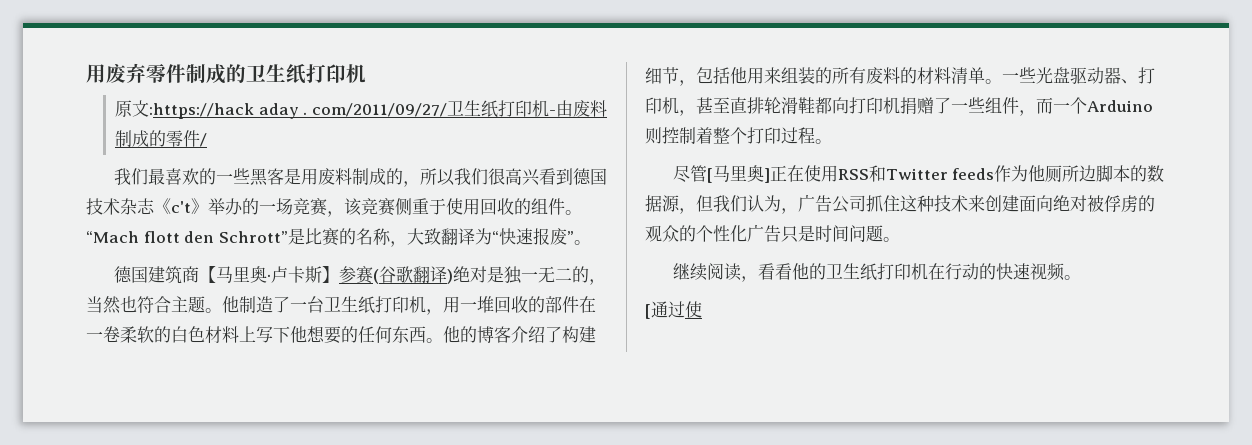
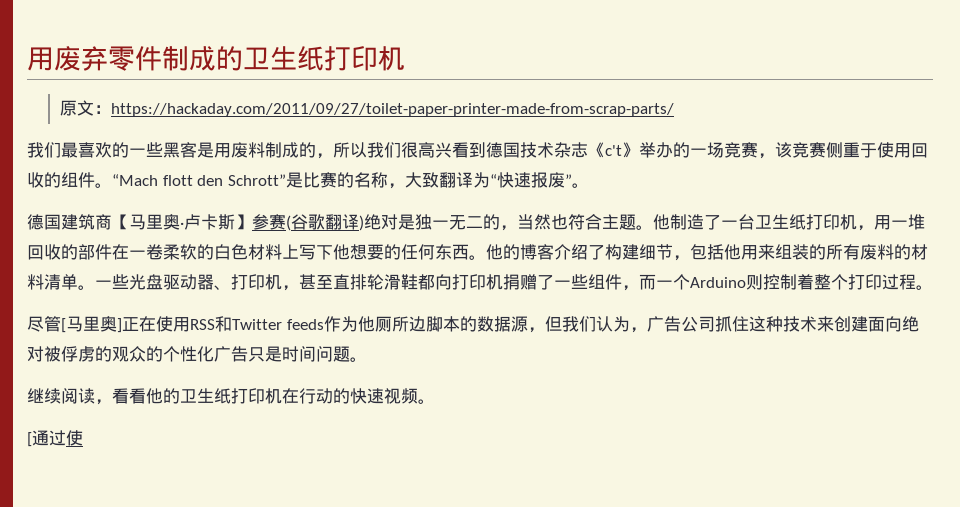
- 原文:https://hack aday . com/2011/09/27/卫生纸打印机-由废料制成的零件/
+ 原文：https://hackaday.com/2011/09/27/toilet-paper-printer-made-from-scrap-parts/

